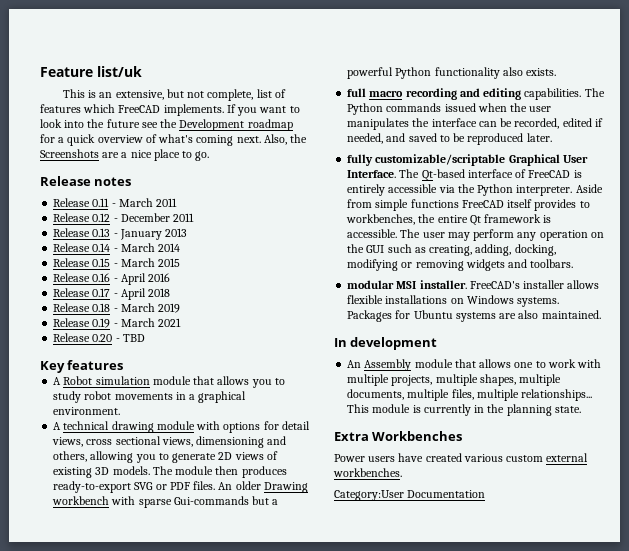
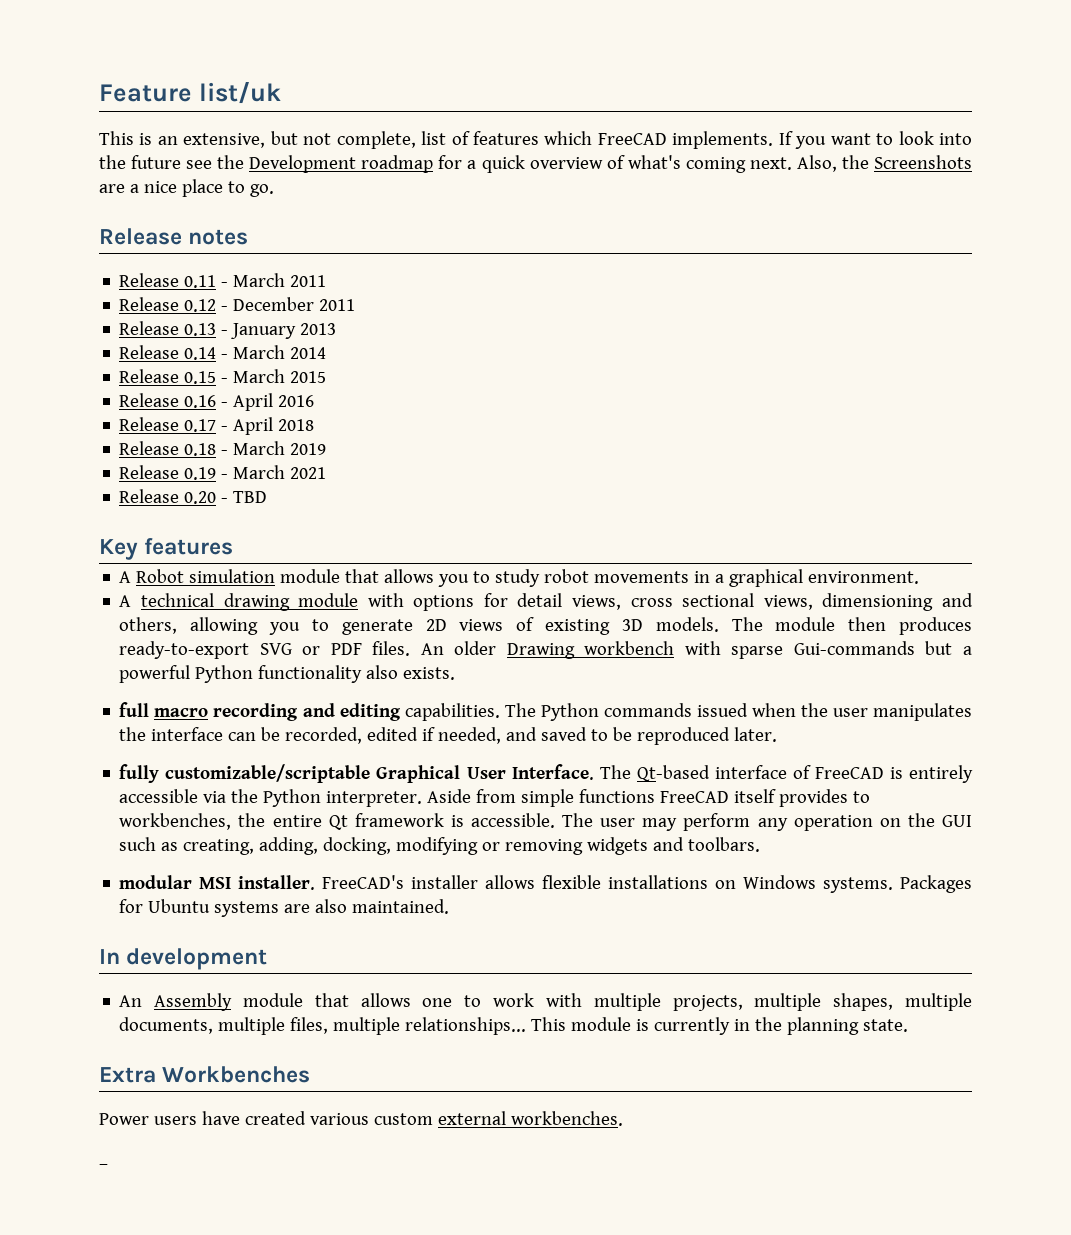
- Category:User Documentation
+ _

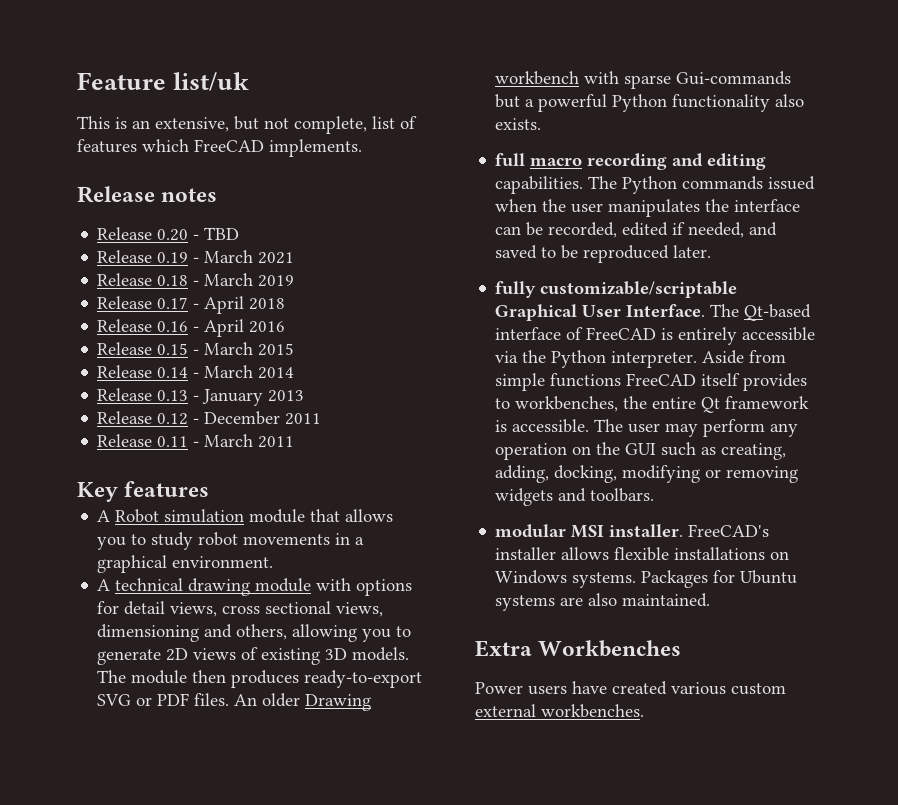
- This is an extensive, but not complete, list of features which FreeCAD implements. If you want to look into the future see the Development roadmap for a quick overview of what's coming next. Also, the Screenshots are a nice place to go.
+ This is an extensive, but not complete, list of features which FreeCAD implements.
  Release notes
- Release 0.11 - March 2011
+ Release 0.20 - TBD
+ Release 0.19 - March 2021
+ Release 0.18 - March 2019
+ Release 0.17 - April 2018
+ Release 0.16 - April 2016
+ Release 0.15 - March 2015
+ Release 0.14 - March 2014
+ Release 0.13 - January 2013
- Release 0.13 - January 2013
- Release 0.14 - March 2014
- Release 0.15 - March 2015
- Release 0.16 - April 2016
- Release 0.17 - April 2018
- Release 0.18 - March 2019
- Release 0.19 - March 2021
- Release 0.20 - TBD
+ Release 0.11 - March 2011
- In development
- An Assembly module that allows one to work with multiple projects, multiple shapes, multiple documents, multiple files, multiple relationships... This module is currently in the planning state.
- _

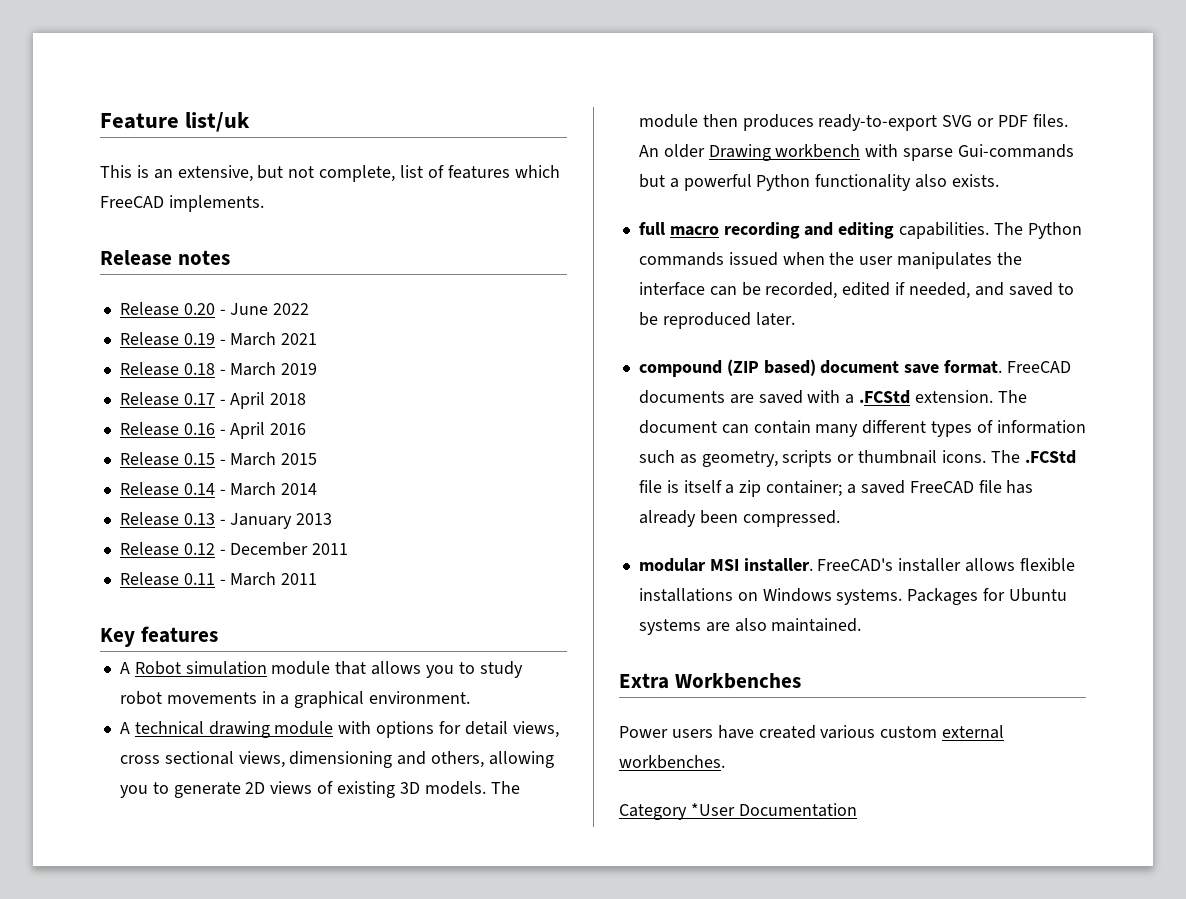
- Release 0.20 - TBD
+ Release 0.20 - June 2022
- fully customizable/scriptable Graphical User Interface. The Qt-based interface of FreeCAD is entirely accessible via the Python interpreter. Aside from simple functions FreeCAD itself provides to workbenches, the entire Qt framework is accessible. The user may perform any operation on the GUI such as creating, adding, docking, modifying or removing widgets and toolbars.
+ compound (ZIP based) document save format. FreeCAD documents are saved with a .FCStd extension. The document can contain many different types of information such as geometry, scripts or thumbnail icons. The .FCStd file is itself a zip container; a saved FreeCAD file has already been compressed.
+ Category *User Documentation

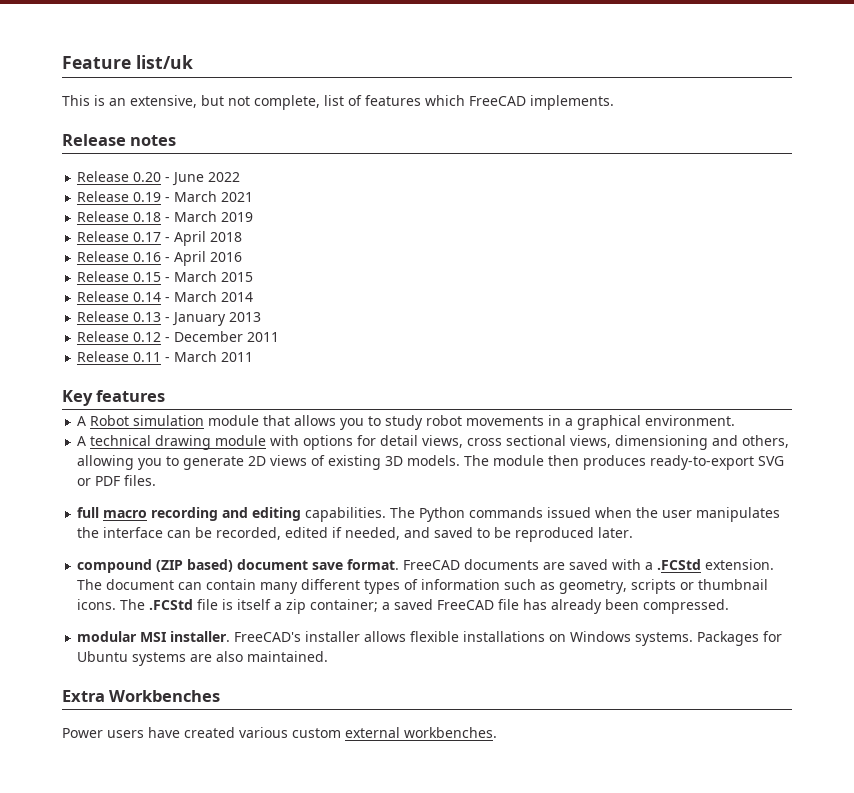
- An older Drawing workbench with sparse Gui-commands but a powerful Python functionality also exists.
- Category *User Documentation

